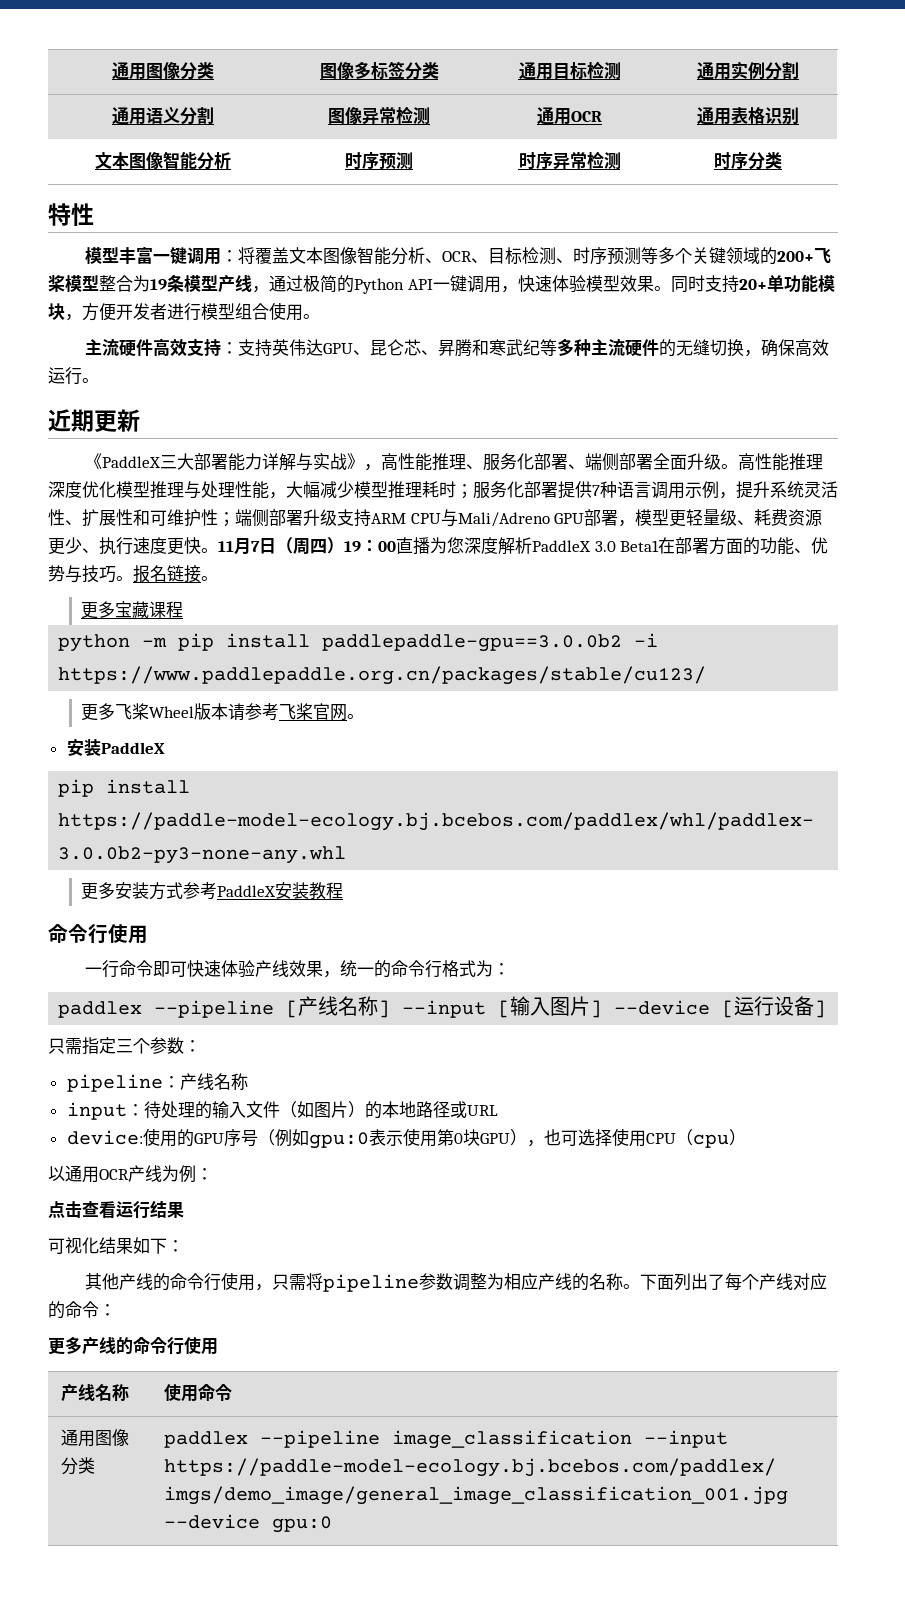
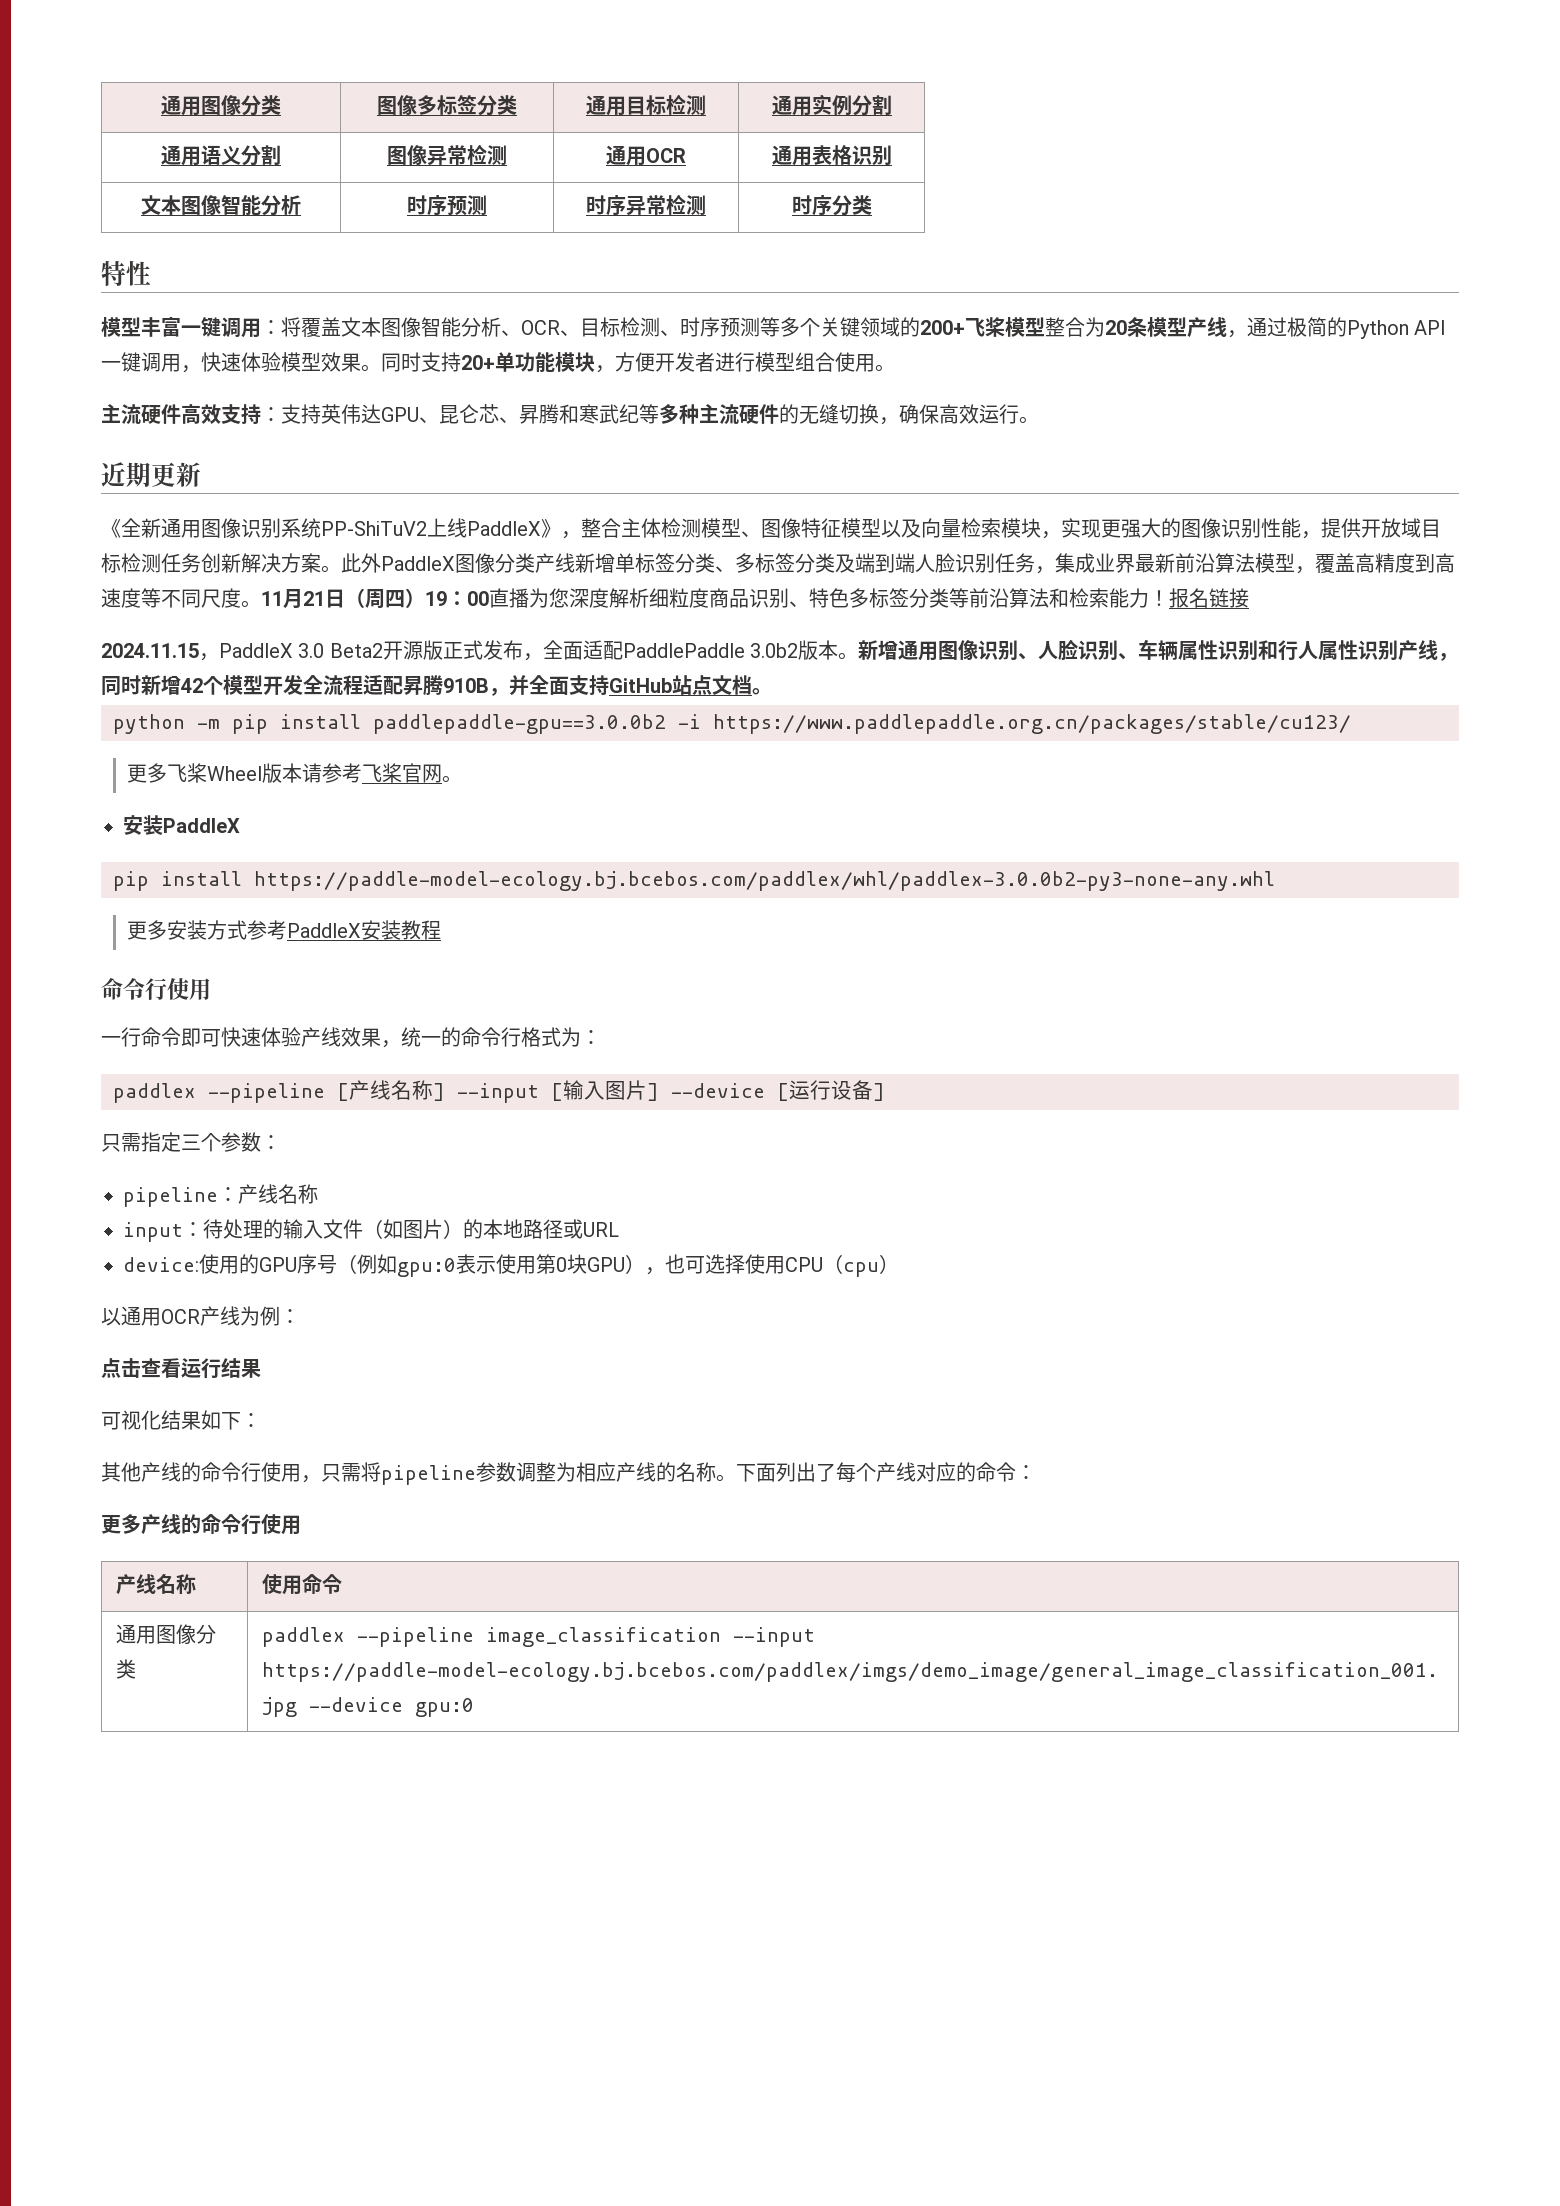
- 模型丰富一键调用：将覆盖文本图像智能分析、OCR、目标检测、时序预测等多个关键领域的200+飞桨模型整合为19条模型产线，通过极简的Python API一键调用，快速体验模型效果。
+ 模型丰富一键调用：将覆盖文本图像智能分析、OCR、目标检测、时序预测等多个关键领域的200+飞桨模型整合为20条模型产线，通过极简的Python API一键调用，快速体验模型效果。
- 《PaddleX三大部署能力详解与实战》，高性能推理、服务化部署、端侧部署全面升级。高性能推理深度优化模型推理与处理性能，大幅减少模型推理耗时；服务化部署提供7种语言调用示例，提升系统灵活性、扩展性和可维护性；端侧部署升级支持ARM CPU与Mali/Adreno GPU部署，模型更轻量级、耗费资源更少、执行速度更快。
+ 《全新通用图像识别系统PP-ShiTuV2上线PaddleX》，整合主体检测模型、图像特征模型以及向量检索模块，实现更强大的图像识别性能，提供开放域目标检测任务创新解决方案。此外PaddleX图像分类产线新增单标签分类、多标签分类及端到端人脸识别任务，集成业界最新前沿算法模型，覆盖高精度到高速度等不同尺度。
- 11月7日（周四）19：00直播为您深度解析PaddleX 3.0 Beta1在部署方面的功能、优势与技巧。报名链接。
- 更多宝藏课程
+ 11月21日（周四）19：00直播为您深度解析细粒度商品识别、特色多标签分类等前沿算法和检索能力！报名链接
+ 2024.11.15，PaddleX 3.0 Beta2开源版正式发布，全面适配PaddlePaddle 3.0b2版本。新增通用图像识别、人脸识别、车辆属性识别和行人属性识别产线，同时新增42个模型开发全流程适配昇腾910B，并全面支持GitHub站点文档。

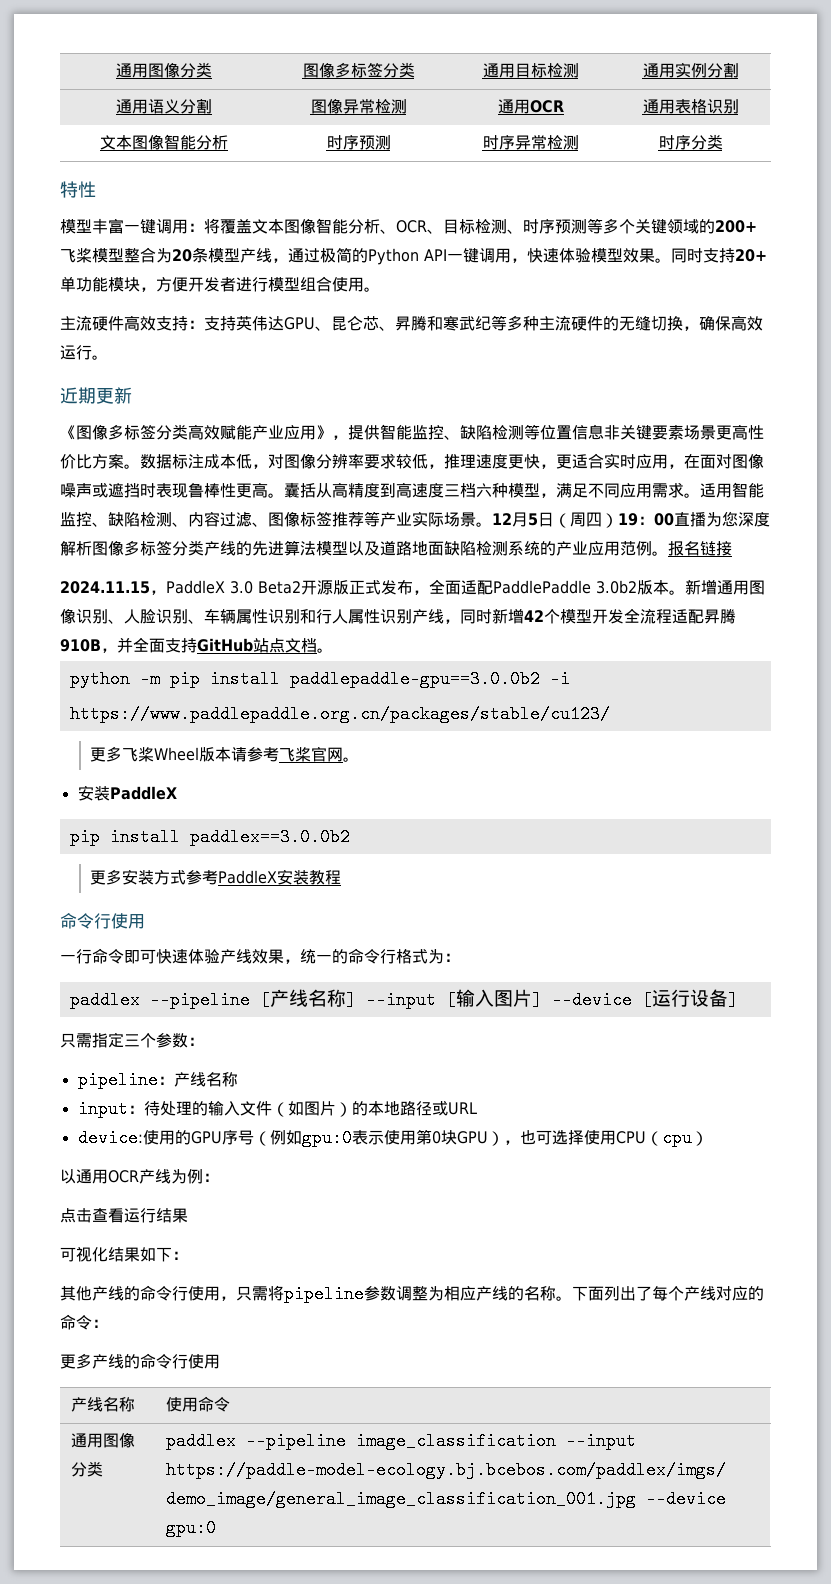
- 《全新通用图像识别系统PP-ShiTuV2上线PaddleX》，整合主体检测模型、图像特征模型以及向量检索模块，实现更强大的图像识别性能，提供开放域目标检测任务创新解决方案。此外PaddleX图像分类产线新增单标签分类、多标签分类及端到端人脸识别任务，集成业界最新前沿算法模型，覆盖高精度到高速度等不同尺度。11月21日（周四）19：00直播为您深度解析细粒度商品识别、特色多标签分类等前沿算法和检索能力！
+ 《图像多标签分类高效赋能产业应用》，提供智能监控、缺陷检测等位置信息非关键要素场景更高性价比方案。数据标注成本低，对图像分辨率要求较低，推理速度更快，更适合实时应用，在面对图像噪声或遮挡时表现鲁棒性更高。囊括从高精度到高速度三档六种模型，满足不同应用需求。适用智能监控、缺陷检测、内容过滤、图像标签推荐等产业实际场景。12月5日（周四）19：00直播为您深度解析图像多标签分类产线的先进算法模型以及道路地面缺陷检测系统的产业应用范例。
- pip install https://paddle-model-ecology.bj.bcebos.com/paddlex/whl/paddlex-3.0.0b2-py3-none-any.whl
+ pip install paddlex==3.0.0b2

